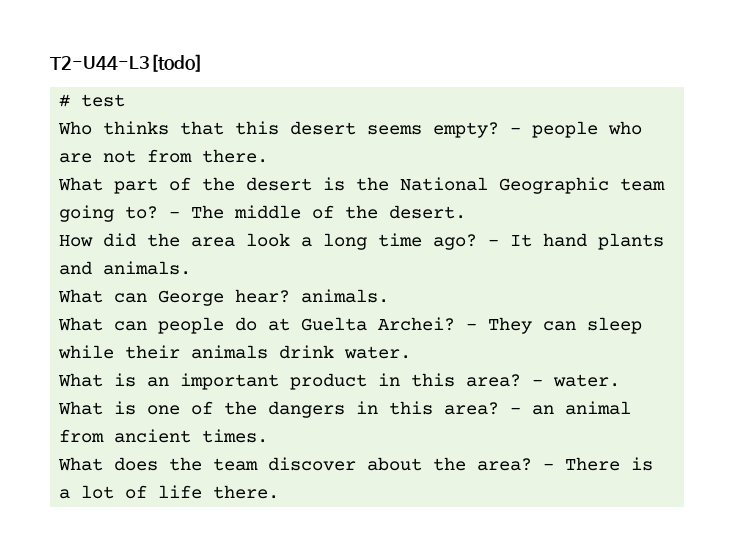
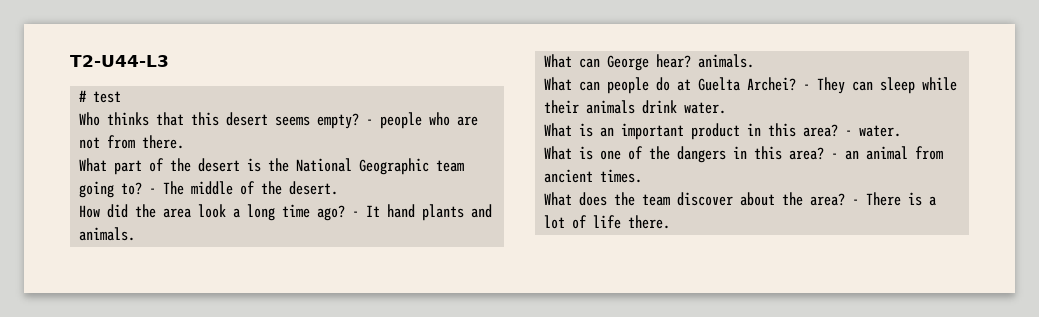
- T2-U44-L3[todo]
+ T2-U44-L3

